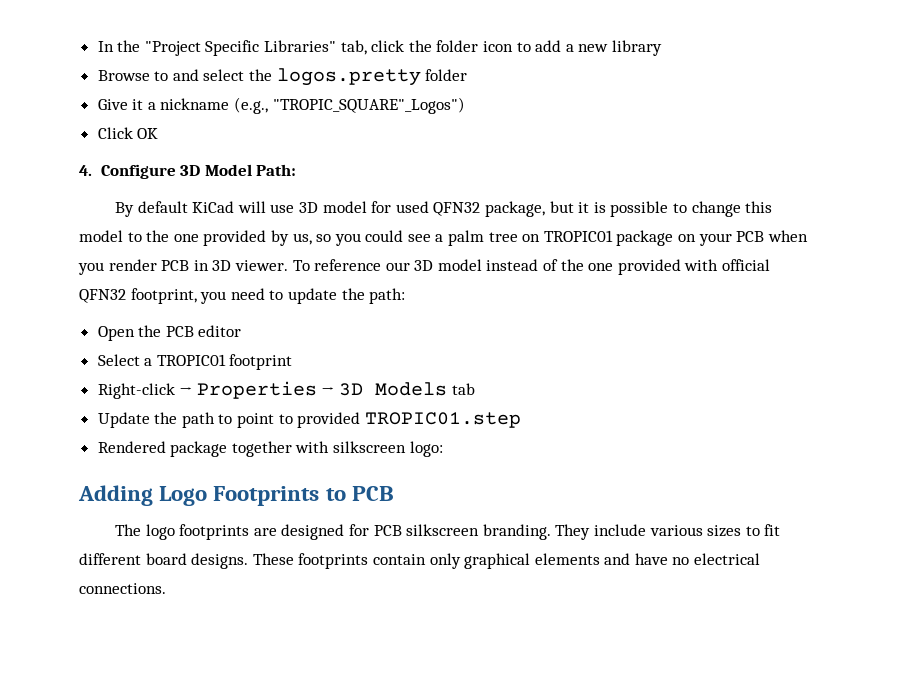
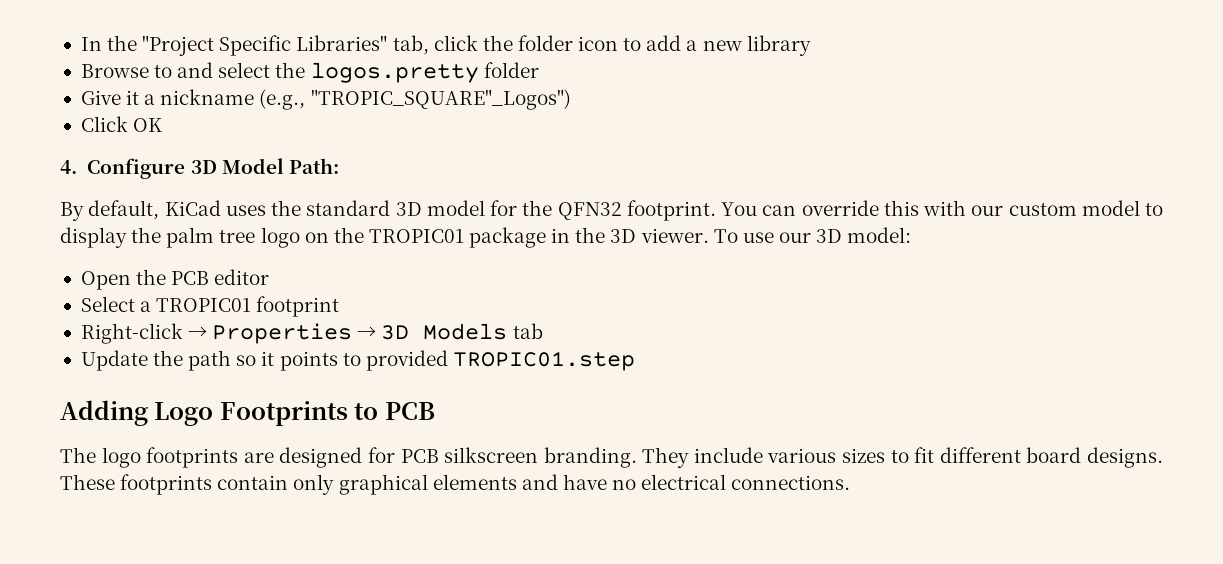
- By default KiCad will use 3D model for used QFN32 package, but it is possible to change this model to the one provided by us, so you could see a palm tree on TROPIC01 package on your PCB when you render PCB in 3D viewer.
+ By default, KiCad uses the standard 3D model for the QFN32 footprint. You can override this with our custom model to display the palm tree logo on the TROPIC01 package in the 3D viewer.
- To reference our 3D model instead of the one provided with official QFN32 footprint, you need to update the path:
+ To use our 3D model:
- Update the path to point to provided TROPIC01.step
+ Update the path so it points to provided TROPIC01.step
- Rendered package together with silkscreen logo:

